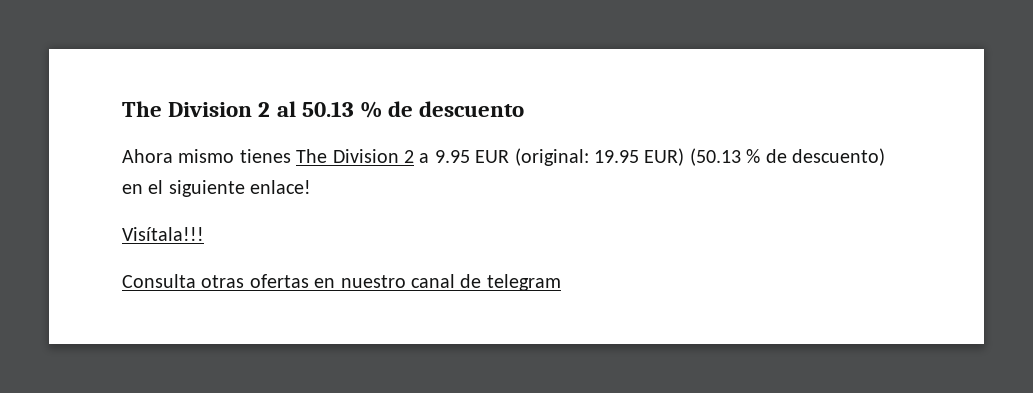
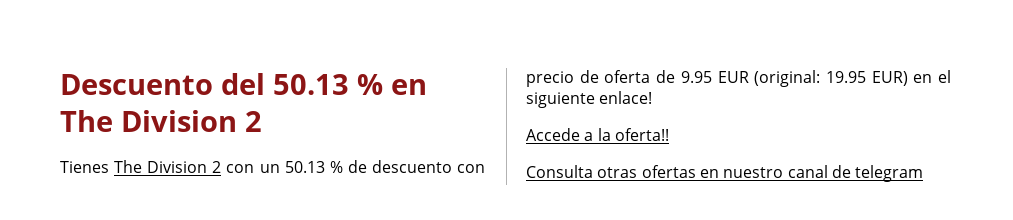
- The Division 2 al 50.13 % de descuento
- Ahora mismo tienes The Division 2 a 9.95 EUR (original: 19.95 EUR) (50.13 % de descuento) en el siguiente enlace!
+ Descuento del 50.13 % en The Division 2
+ Tienes The Division 2 con un 50.13 % de descuento con precio de oferta de 9.95 EUR (original: 19.95 EUR) en el siguiente enlace!
- Visítala!!!
+ Accede a la oferta!!

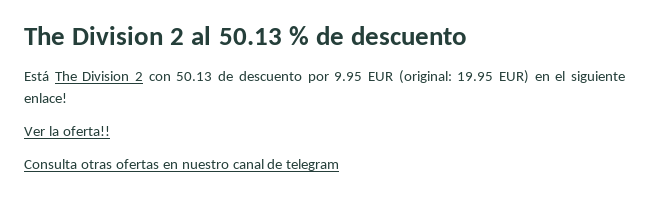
- Descuento del 50.13 % en The Division 2
- Tienes The Division 2 con un 50.13 % de descuento con precio de oferta de 9.95 EUR (original: 19.95 EUR) en el siguiente enlace!
+ The Division 2 al 50.13 % de descuento
+ Está The Division 2 con 50.13 de descuento por 9.95 EUR (original: 19.95 EUR) en el siguiente enlace!
- Accede a la oferta!!
+ Ver la oferta!!

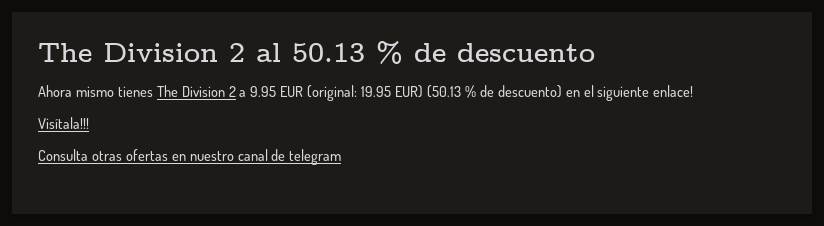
- Está The Division 2 con 50.13 de descuento por 9.95 EUR (original: 19.95 EUR) en el siguiente enlace!
+ Ahora mismo tienes The Division 2 a 9.95 EUR (original: 19.95 EUR) (50.13 % de descuento) en el siguiente enlace!
- Ver la oferta!!
+ Visítala!!!

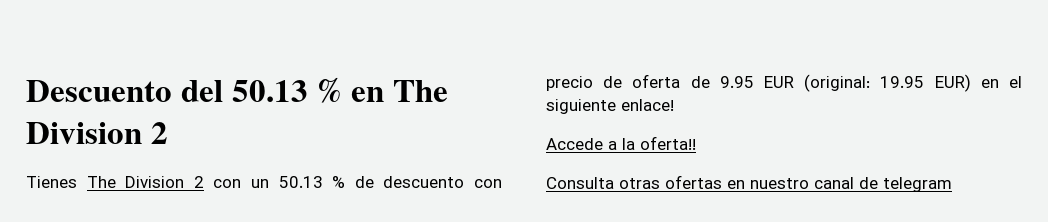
- The Division 2 al 50.13 % de descuento
- Ahora mismo tienes The Division 2 a 9.95 EUR (original: 19.95 EUR) (50.13 % de descuento) en el siguiente enlace!
+ Descuento del 50.13 % en The Division 2
+ Tienes The Division 2 con un 50.13 % de descuento con precio de oferta de 9.95 EUR (original: 19.95 EUR) en el siguiente enlace!
- Visítala!!!
+ Accede a la oferta!!

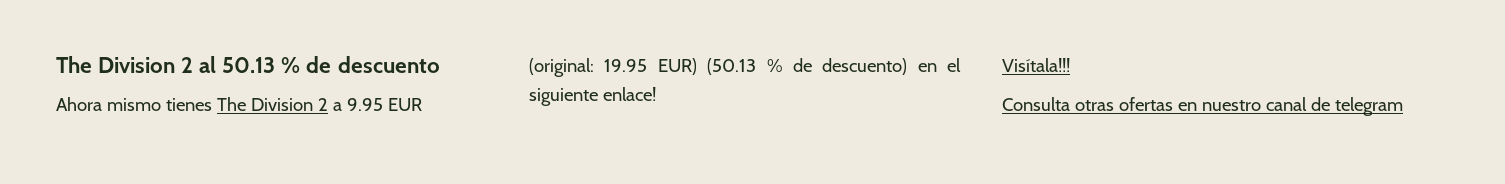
- Descuento del 50.13 % en The Division 2
- Tienes The Division 2 con un 50.13 % de descuento con precio de oferta de 9.95 EUR (original: 19.95 EUR) en el siguiente enlace!
+ The Division 2 al 50.13 % de descuento
+ Ahora mismo tienes The Division 2 a 9.95 EUR (original: 19.95 EUR) (50.13 % de descuento) en el siguiente enlace!
- Accede a la oferta!!
+ Visítala!!!

